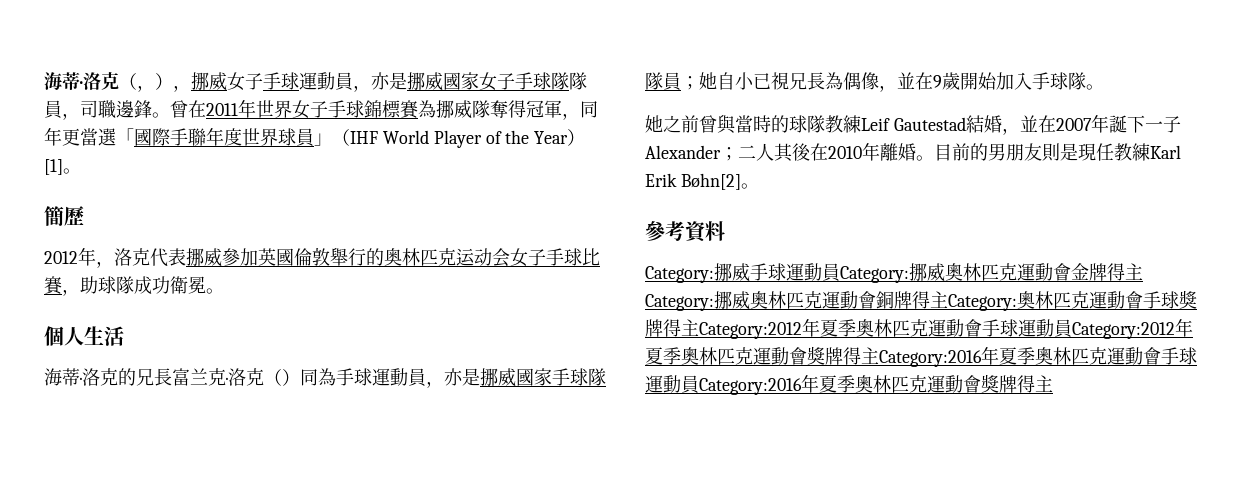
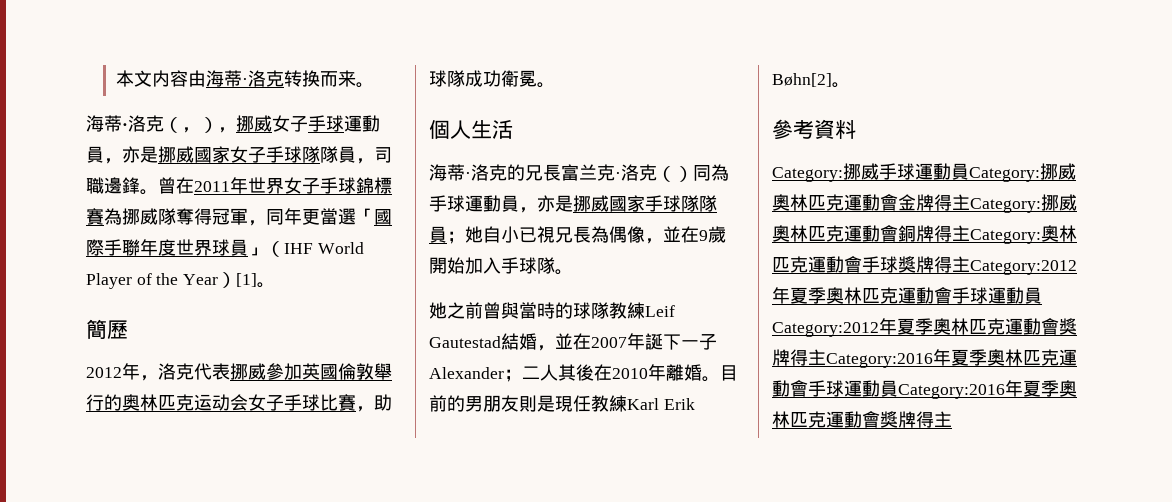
+ 本文内容由海蒂·洛克转换而来。

